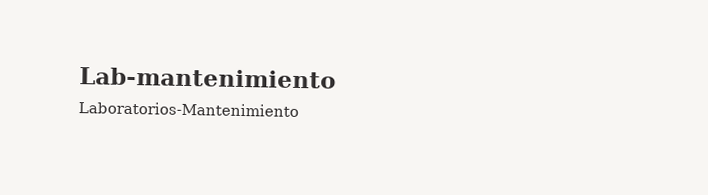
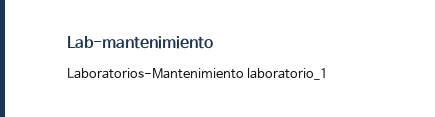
- Laboratorios-Mantenimiento
+ Laboratorios-Mantenimiento laboratorio_1

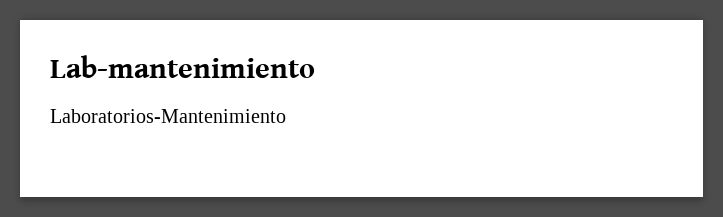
- Laboratorios-Mantenimiento laboratorio_1
+ Laboratorios-Mantenimiento

